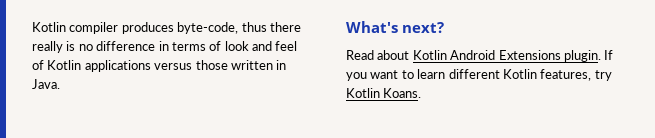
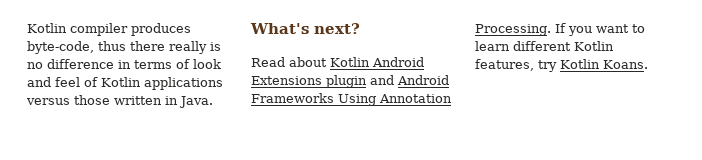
- Read about Kotlin Android Extensions plugin.
+ Read about Kotlin Android Extensions plugin and Android Frameworks Using Annotation Processing.

